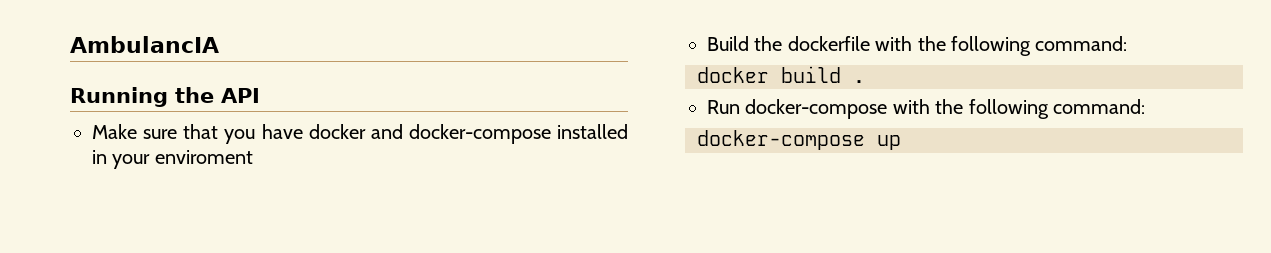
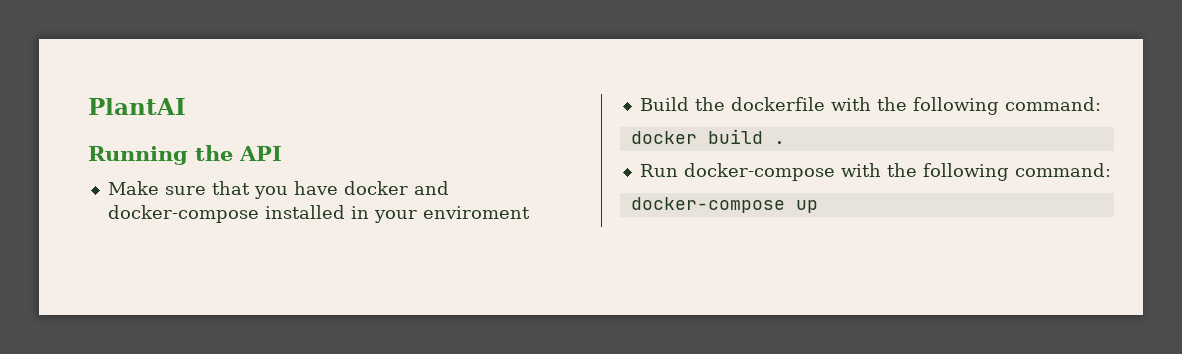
- AmbulancIA
+ PlantAI

